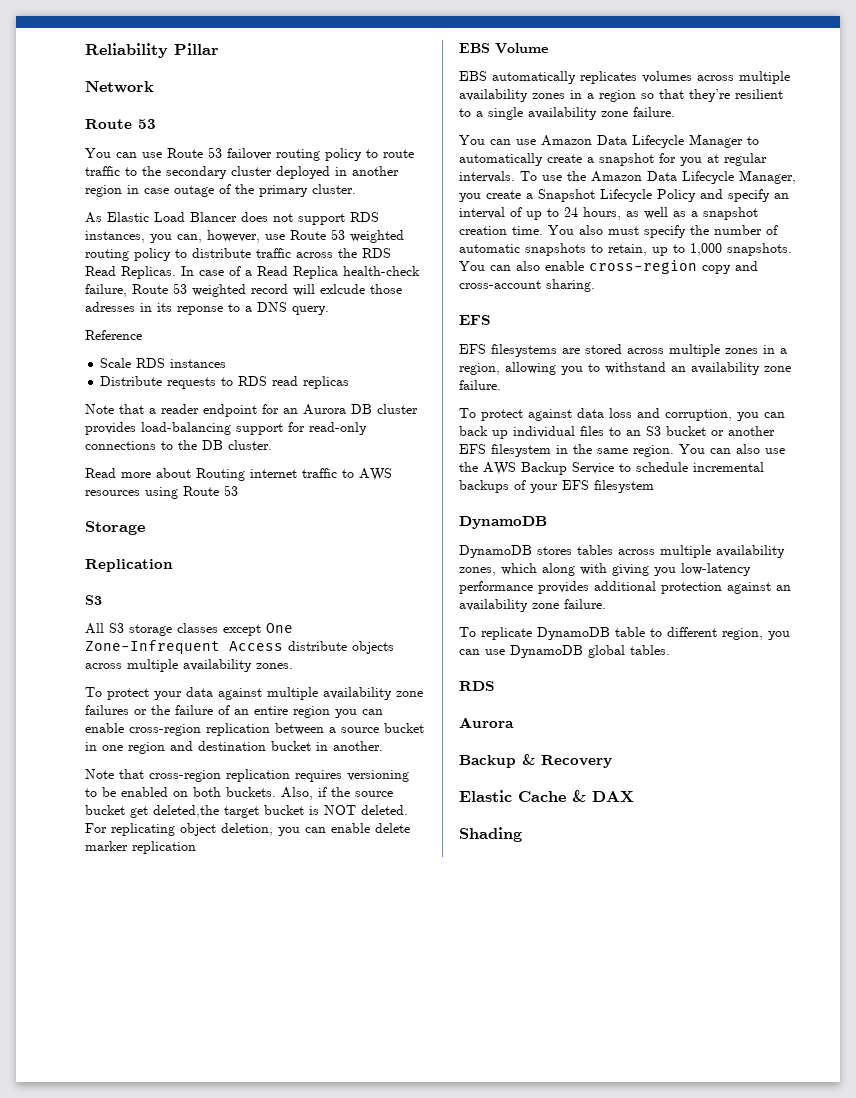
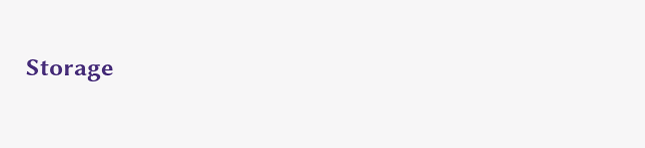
- Reliability Pillar
- Network
- Route 53
- You can use Route 53 failover routing policy to route traffic to the secondary cluster deployed in another region in case outage of the primary cluster.
- As Elastic Load Blancer does not support RDS instances, you can, however, use Route 53 weighted routing policy to distribute traffic across the RDS Read Replicas. In case of a Read Replica health-check failure, Route 53 weighted record will exlcude those adresses in its reponse to a DNS query.
- Reference
- Scale RDS instances
- Distribute requests to RDS read replicas
- Note that a reader endpoint for an Aurora DB cluster provides load-balancing support for read-only connections to the DB cluster.
- Read more about Routing internet traffic to AWS resources using Route 53
  Storage
- Replication
- S3
- All S3 storage classes except One Zone-Infrequent Access distribute objects across multiple availability zones.
- To protect your data against multiple availability zone failures or the failure of an entire region you can enable cross-region replication between a source bucket in one region and destination bucket in another.
- Note that cross-region replication requires versioning to be enabled on both buckets. Also, if the source bucket get deleted,the target bucket is NOT deleted. For replicating object deletion, you can enable delete marker replication
- EBS Volume
- EBS automatically replicates volumes across multiple availability zones in a region so that they’re resilient to a single availability zone failure.
- You can use Amazon Data Lifecycle Manager to automatically create a snapshot for you at regular intervals. To use the Amazon Data Lifecycle Manager, you create a Snapshot Lifecycle Policy and specify an interval of up to 24 hours, as well as a snapshot creation time. You also must specify the number of automatic snapshots to retain, up to 1,000 snapshots. You can also enable cross-region copy and cross-account sharing.
- EFS
- EFS filesystems are stored across multiple zones in a region, allowing you to withstand an availability zone failure.
- To protect against data loss and corruption, you can back up individual files to an S3 bucket or another EFS filesystem in the same region. You can also use the AWS Backup Service to schedule incremental backups of your EFS filesystem
- DynamoDB
- DynamoDB stores tables across multiple availability zones, which along with giving you low-latency performance provides additional protection against an availability zone failure.
- To replicate DynamoDB table to different region, you can use DynamoDB global tables.
- RDS
- Aurora
- Backup & Recovery
- Elastic Cache & DAX
- Shading

